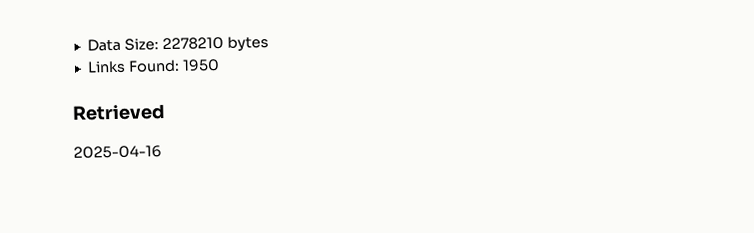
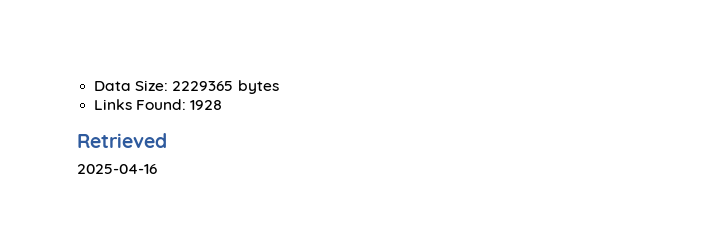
- Data Size: 2278210 bytes
+ Data Size: 2229365 bytes
- Links Found: 1950
+ Links Found: 1928

